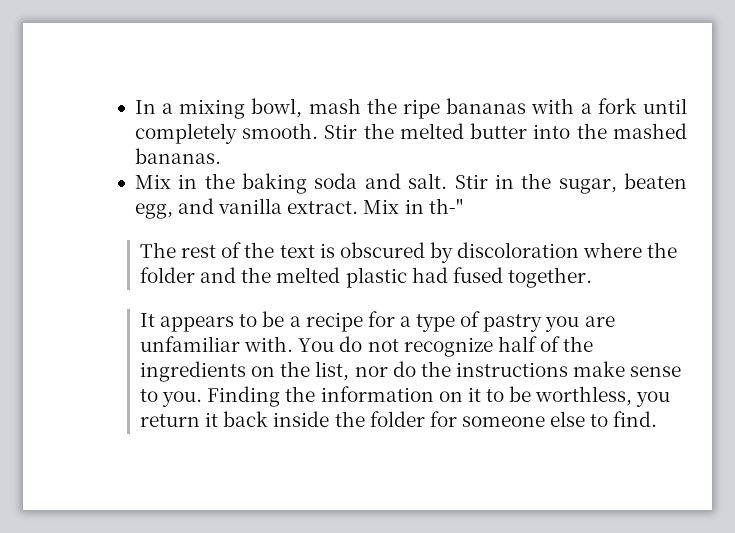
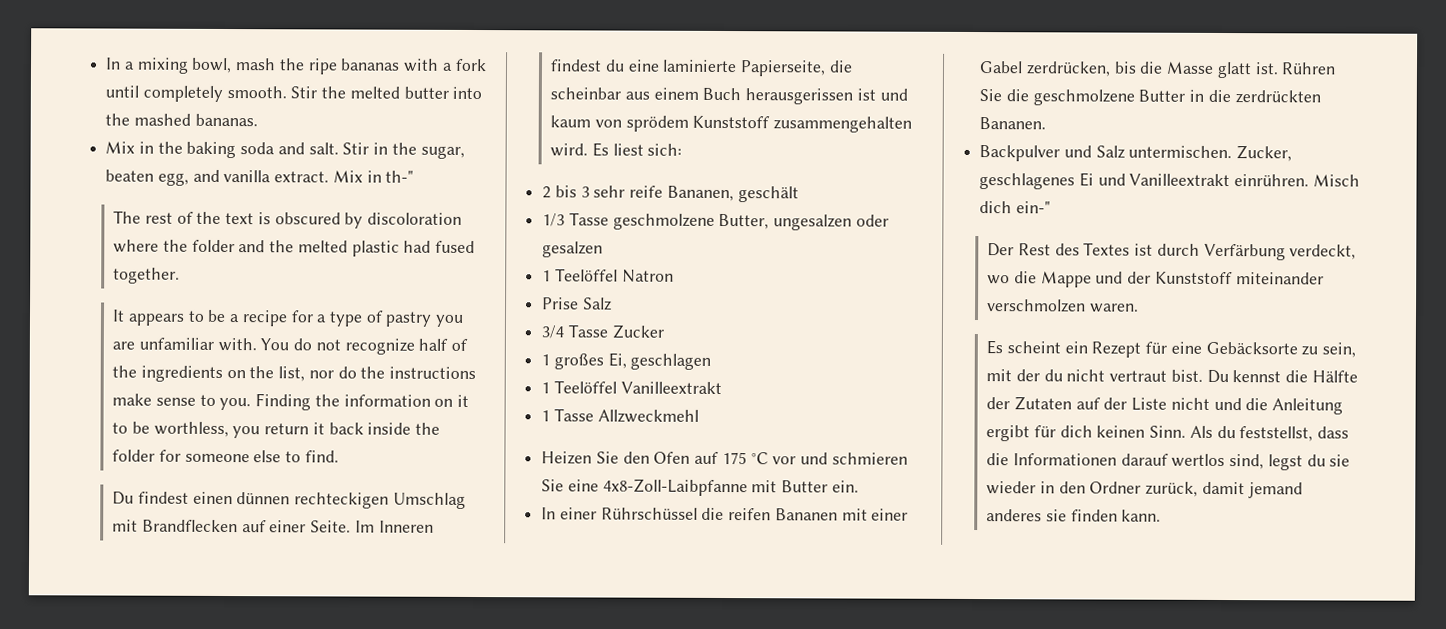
+ Du findest einen dünnen rechteckigen Umschlag mit Brandflecken auf einer Seite. Im Inneren findest du eine laminierte Papierseite, die scheinbar aus einem Buch herausgerissen ist und kaum von sprödem Kunststoff zusammengehalten wird. Es liest sich:
+ 2 bis 3 sehr reife Bananen, geschält
+ 1/3 Tasse geschmolzene Butter, ungesalzen oder gesalzen
+ 1 Teelöffel Natron
+ Prise Salz
+ 3/4 Tasse Zucker
+ 1 großes Ei, geschlagen
+ 1 Teelöffel Vanilleextrakt
+ 1 Tasse Allzweckmehl
+ Heizen Sie den Ofen auf 175 °C vor und schmieren Sie eine 4x8-Zoll-Laibpfanne mit Butter ein.
+ In einer Rührschüssel die reifen Bananen mit einer Gabel zerdrücken, bis die Masse glatt ist. Rühren Sie die geschmolzene Butter in die zerdrückten Bananen.
+ Backpulver und Salz untermischen. Zucker, geschlagenes Ei und Vanilleextrakt einrühren. Misch dich ein-"
+ Der Rest des Textes ist durch Verfärbung verdeckt, wo die Mappe und der Kunststoff miteinander verschmolzen waren.
+ Es scheint ein Rezept für eine Gebäcksorte zu sein, mit der du nicht vertraut bist. Du kennst die Hälfte der Zutaten auf der Liste nicht und die Anleitung ergibt für dich keinen Sinn. Als du feststellst, dass die Informationen darauf wertlos sind, legst du sie wieder in den Ordner zurück, damit jemand anderes sie finden kann.

